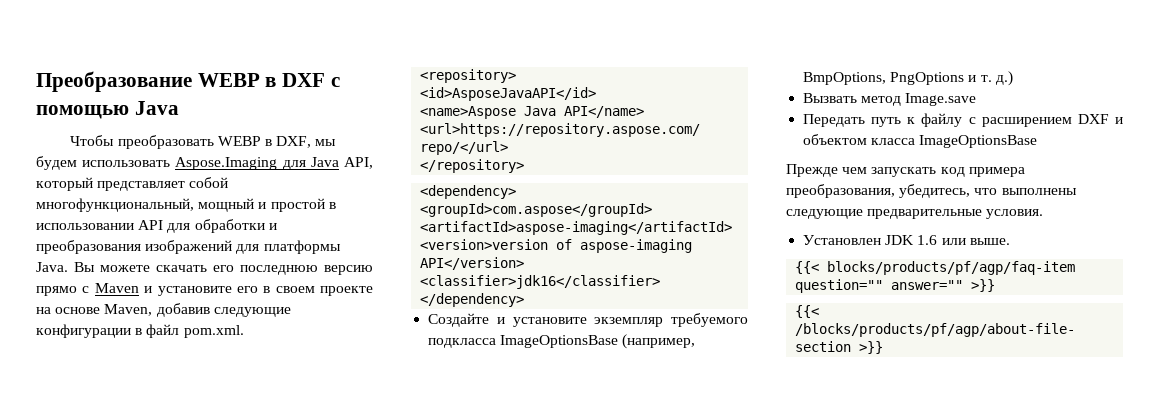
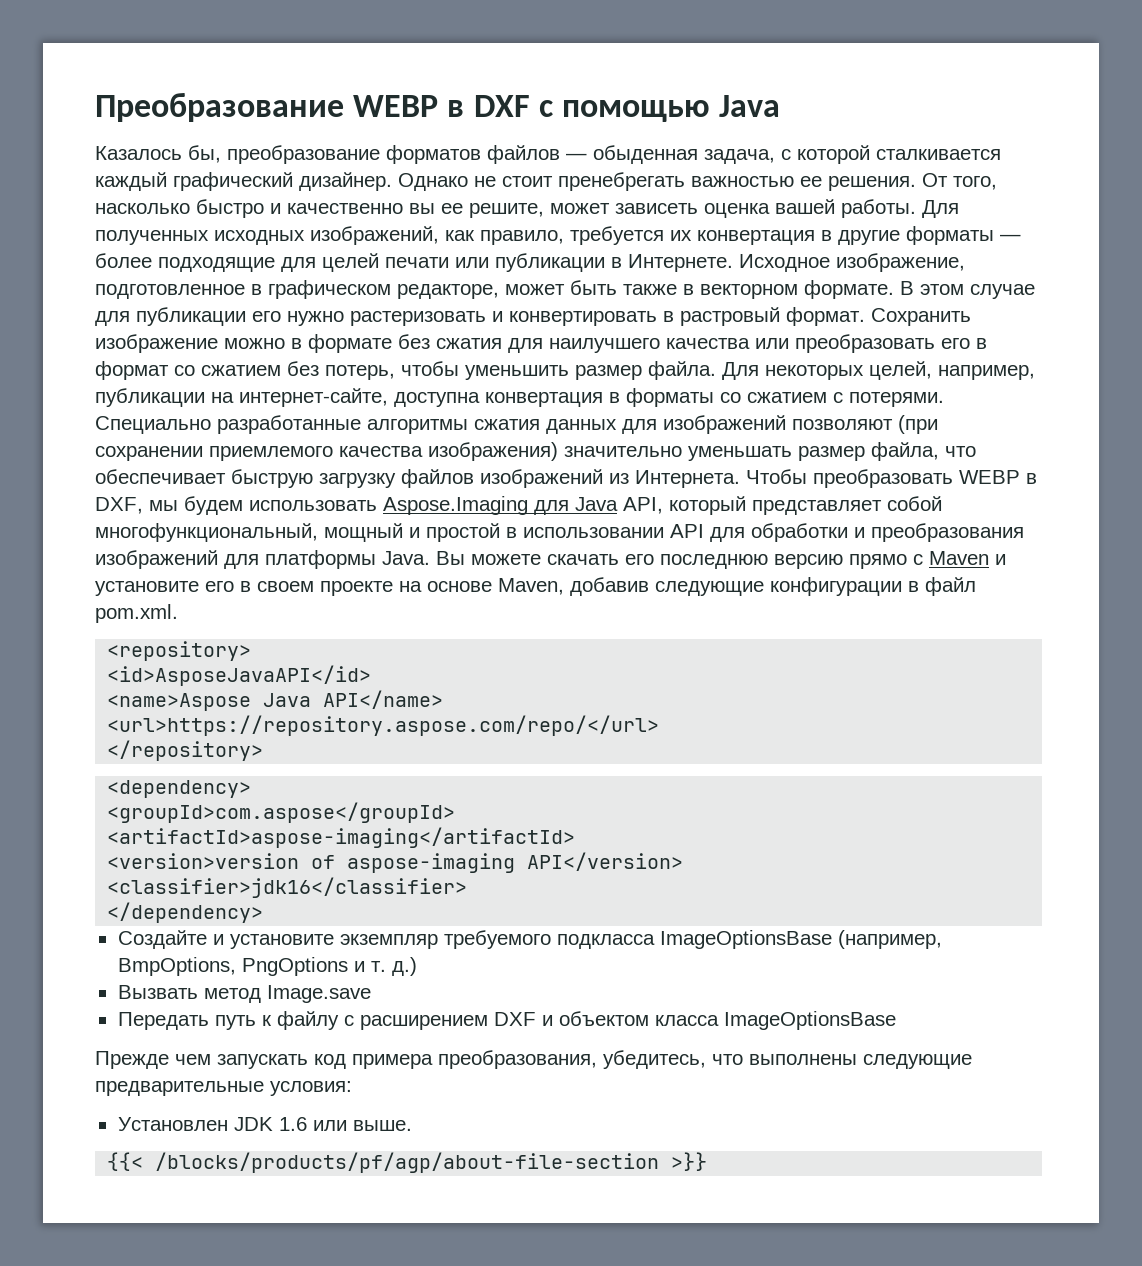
+ Казалось бы, преобразование форматов файлов — обыденная задача, с которой сталкивается каждый графический дизайнер. Однако не стоит пренебрегать важностью ее решения. От того, насколько быстро и качественно вы ее решите, может зависеть оценка вашей работы. Для полученных исходных изображений, как правило, требуется их конвертация в другие форматы — более подходящие для целей печати или публикации в Интернете. Исходное изображение, подготовленное в графическом редакторе, может быть также в векторном формате. В этом случае для публикации его нужно растеризовать и конвертировать в растровый формат. Сохранить изображение можно в формате без сжатия для наилучшего качества или преобразовать его в формат со сжатием без потерь, чтобы уменьшить размер файла. Для некоторых целей, например, публикации на интернет-сайте, доступна конвертация в форматы со сжатием с потерями. Специально разработанные алгоритмы сжатия данных для изображений позволяют (при сохранении приемлемого качества изображения) значительно уменьшать размер файла, что обеспечивает быструю загрузку файлов изображений из Интернета.
- Прежде чем запускать код примера преобразования, убедитесь, что выполнены следующие предварительные условия.
+ Прежде чем запускать код примера преобразования, убедитесь, что выполнены следующие предварительные условия:
- {{< blocks/products/pf/agp/faq-item question="" answer="" >}}

